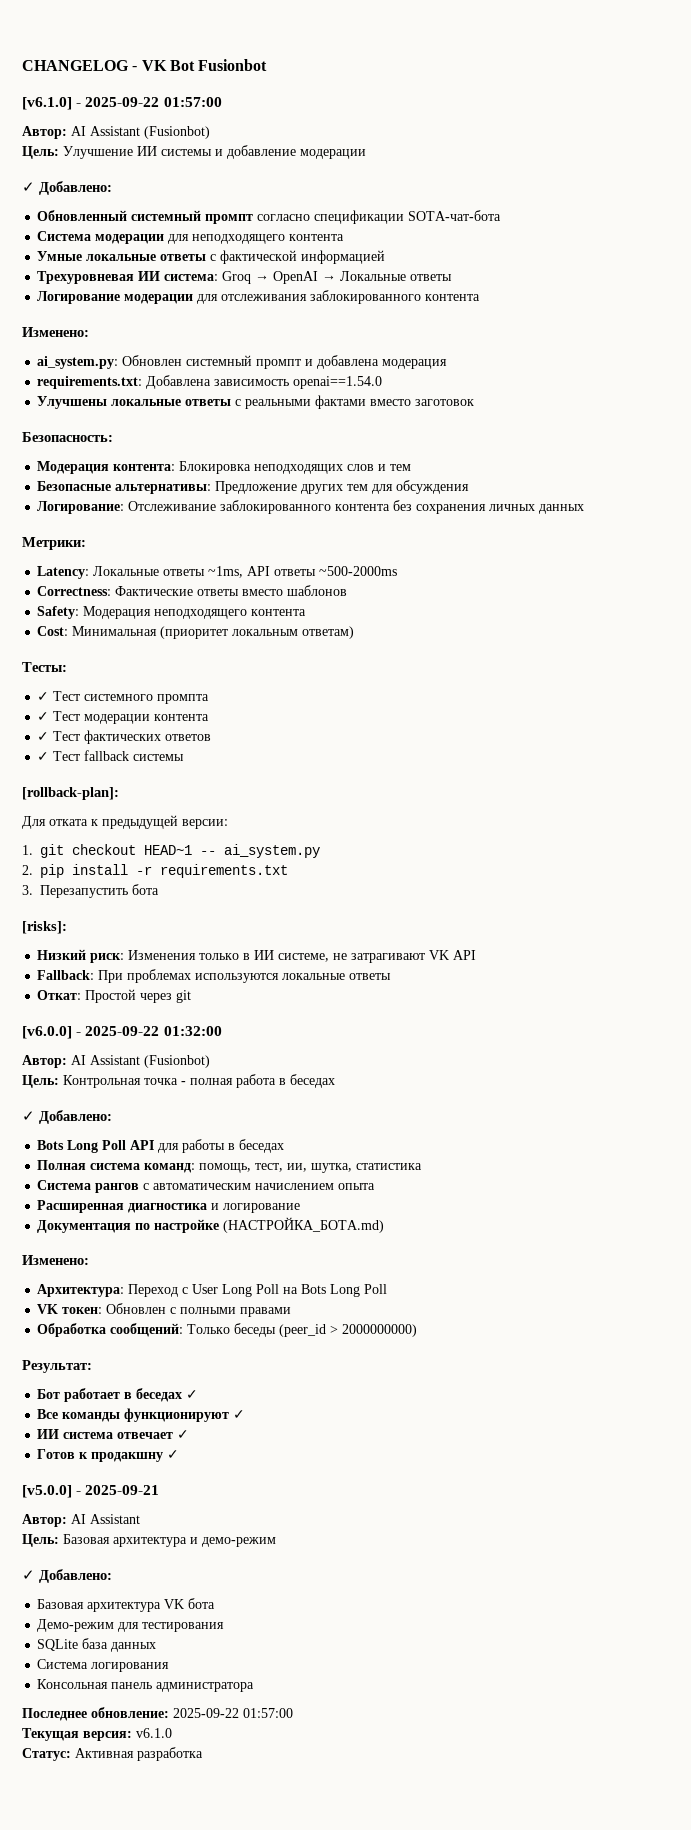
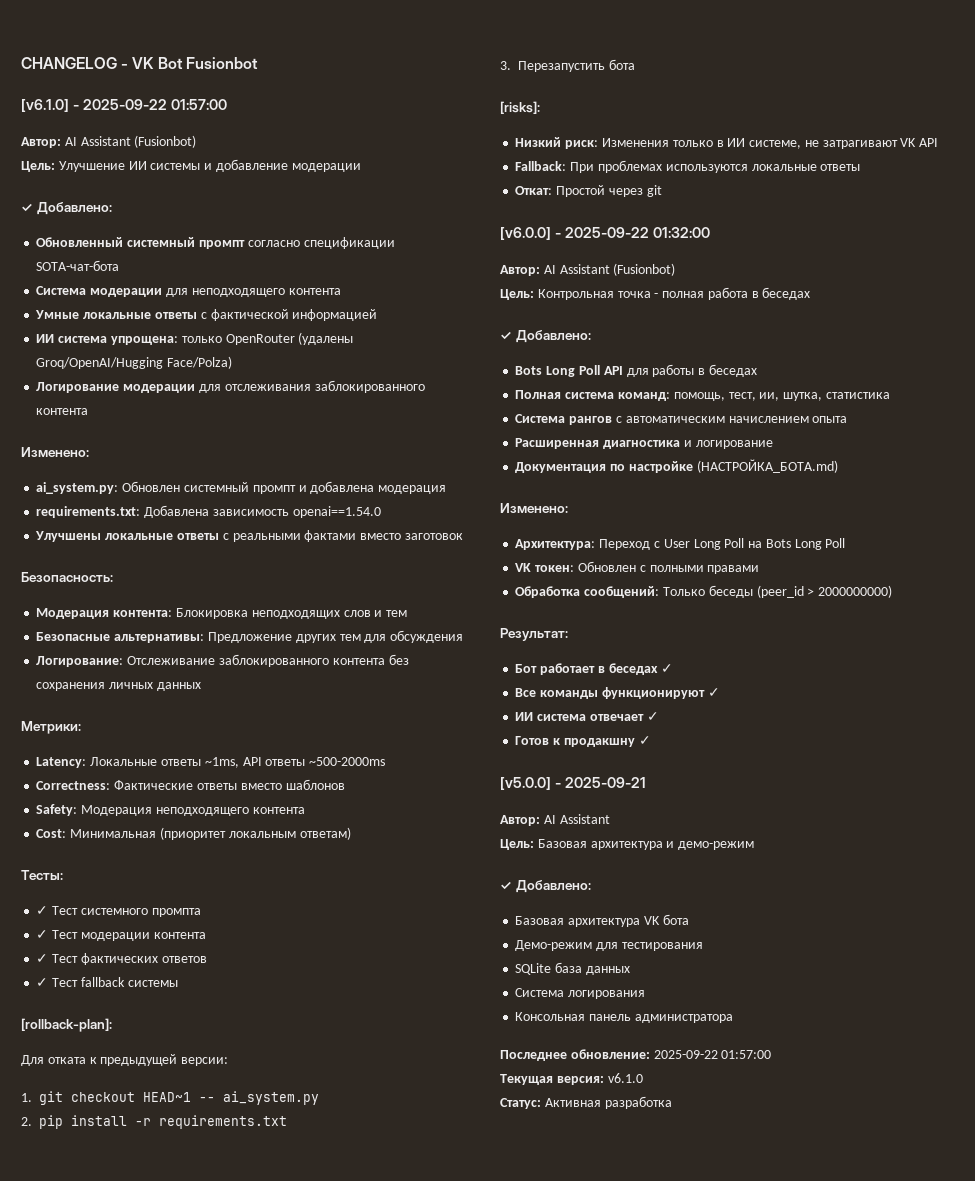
- Трехуровневая ИИ система: Groq → OpenAI → Локальные ответы
+ ИИ система упрощена: только OpenRouter (удалены Groq/OpenAI/Hugging Face/Polza)

